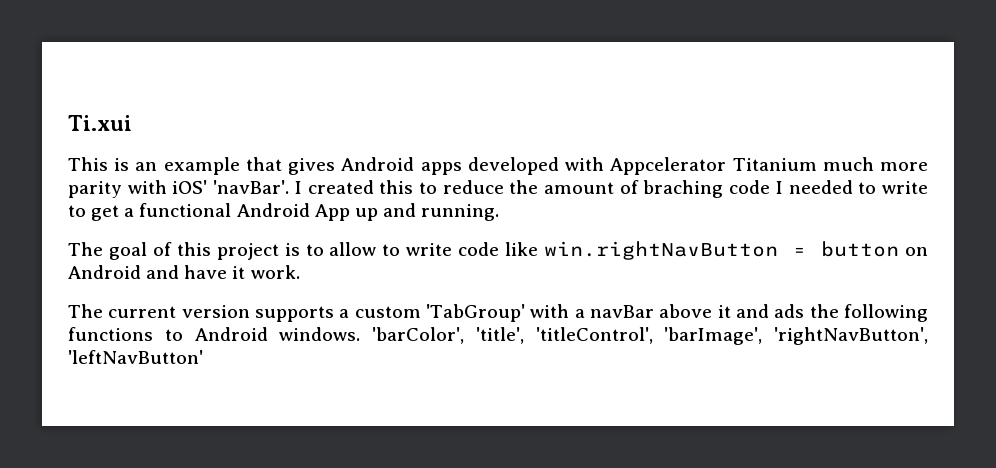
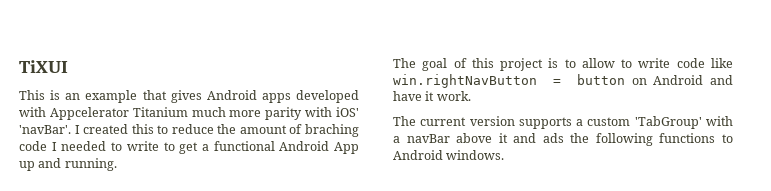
- Ti.xui
+ TiXUI
- 'barColor', 'title', 'titleControl', 'barImage', 'rightNavButton', 'leftNavButton'

